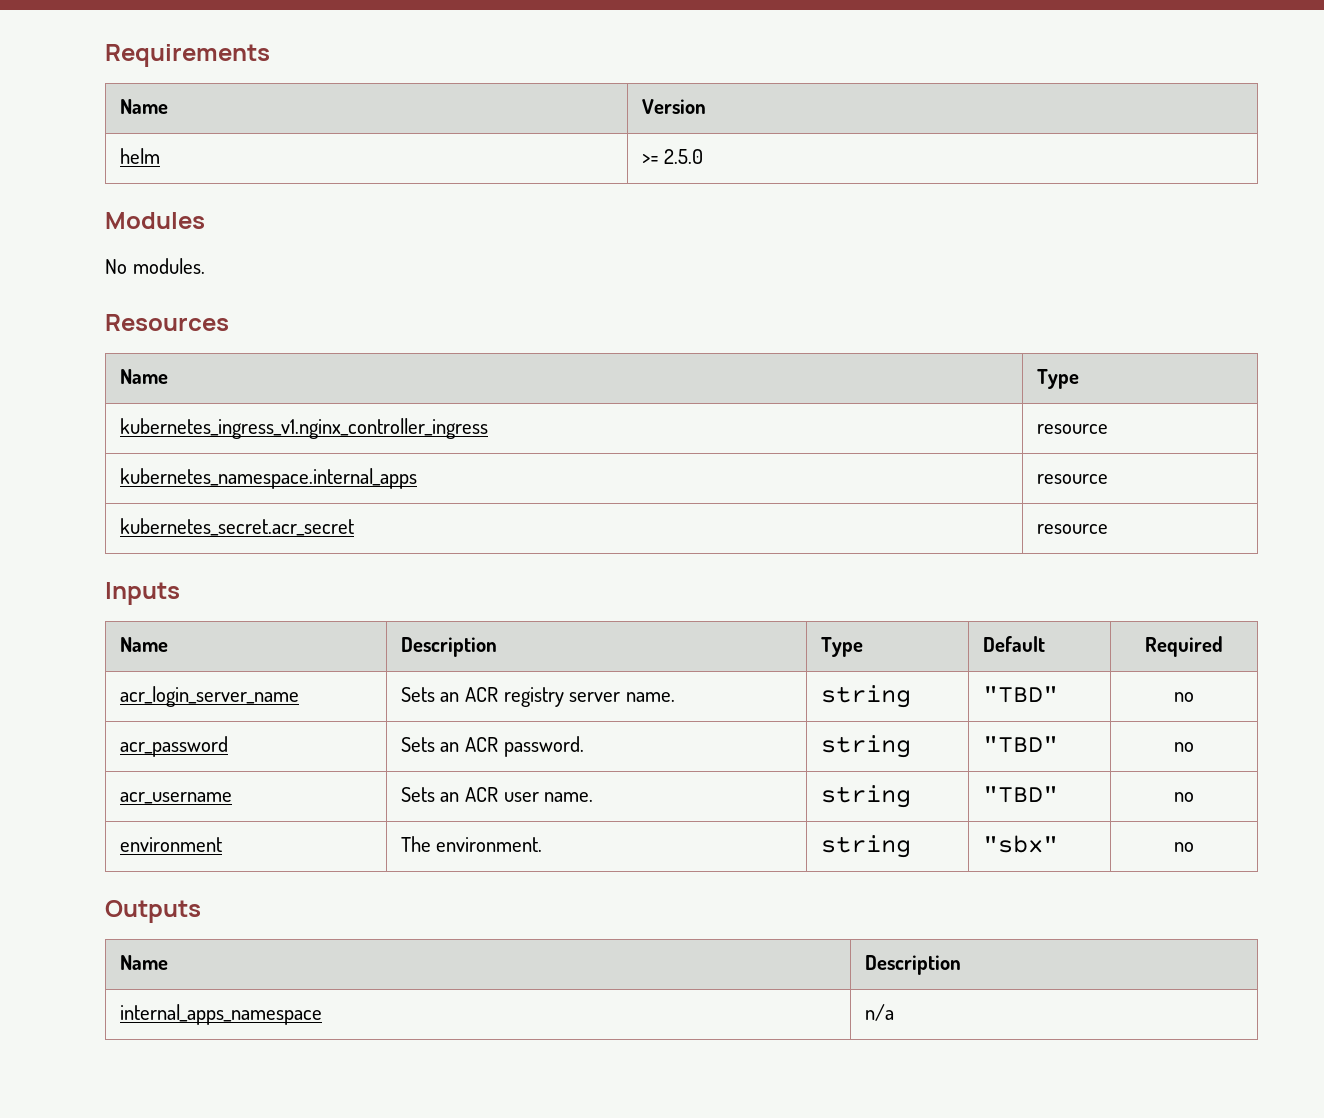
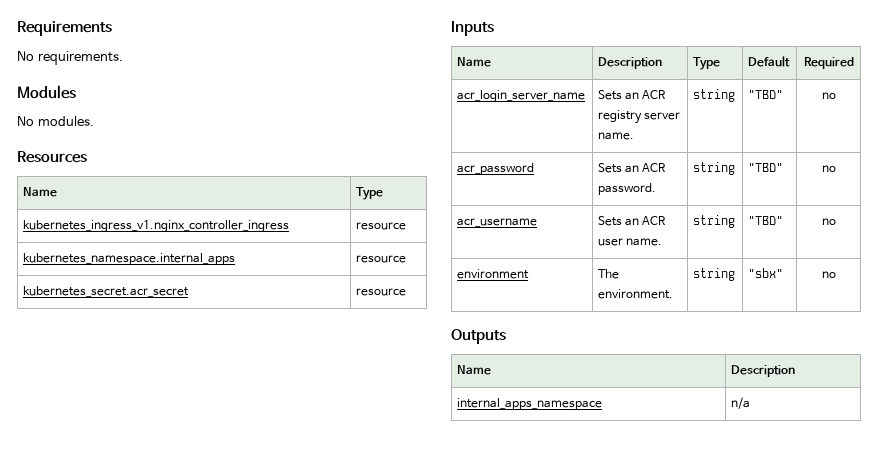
- Name | Version
- helm | >= 2.5.0
+ No requirements.

